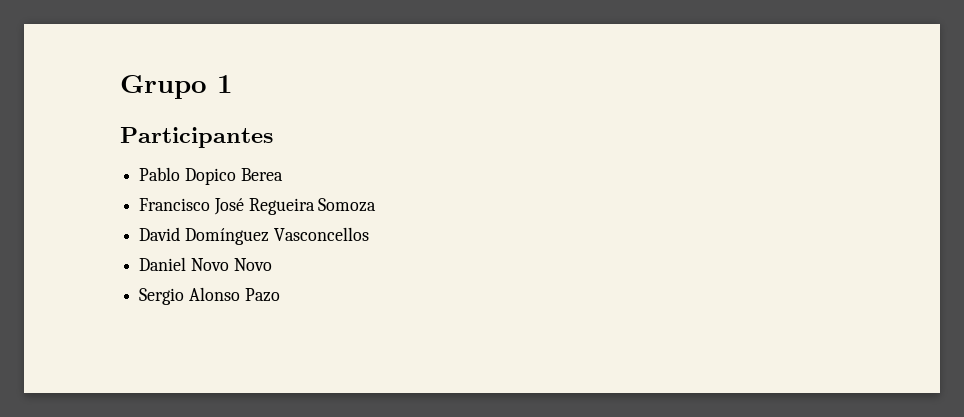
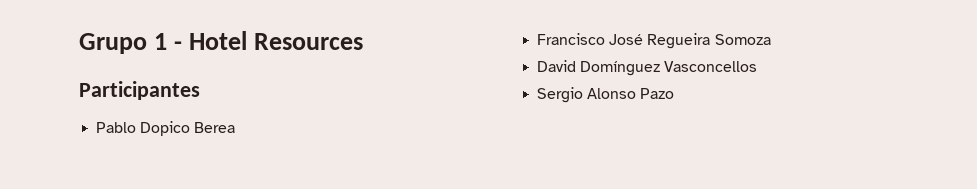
- Grupo 1
+ Grupo 1 - Hotel Resources
- Daniel Novo Novo

